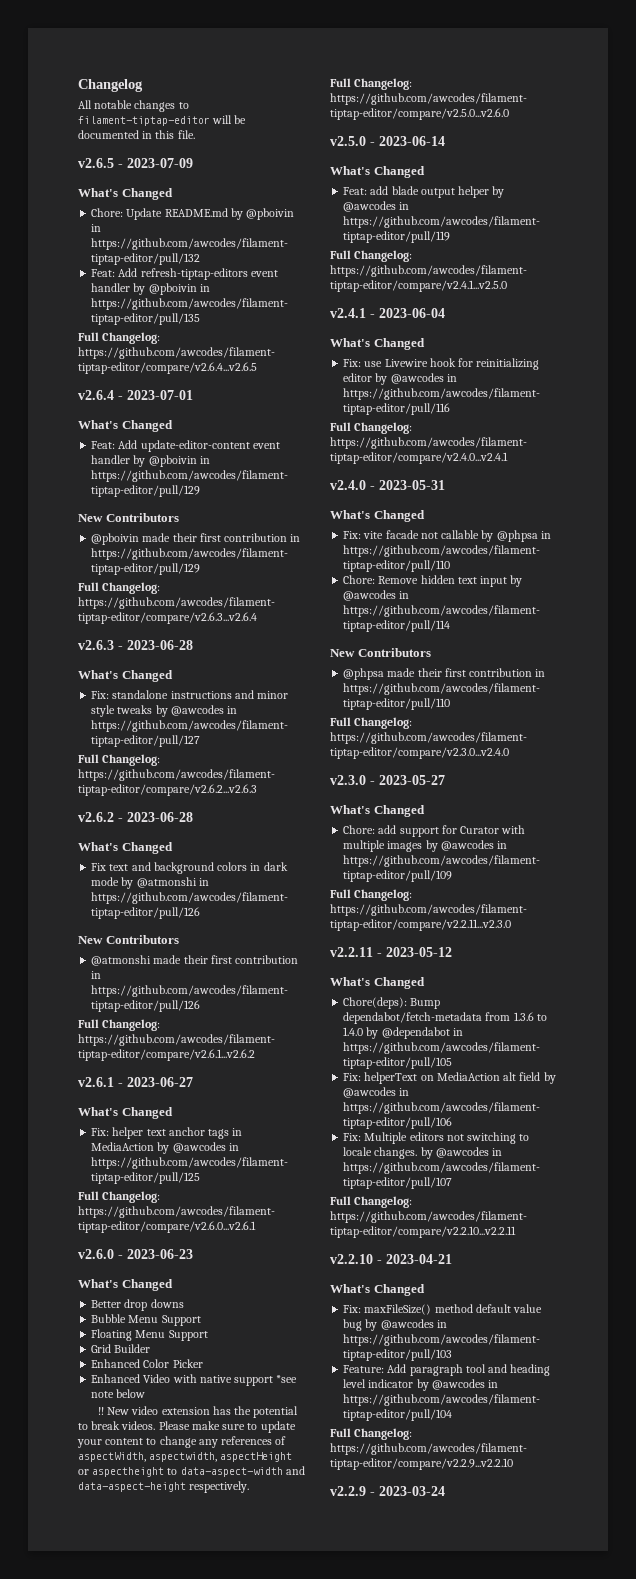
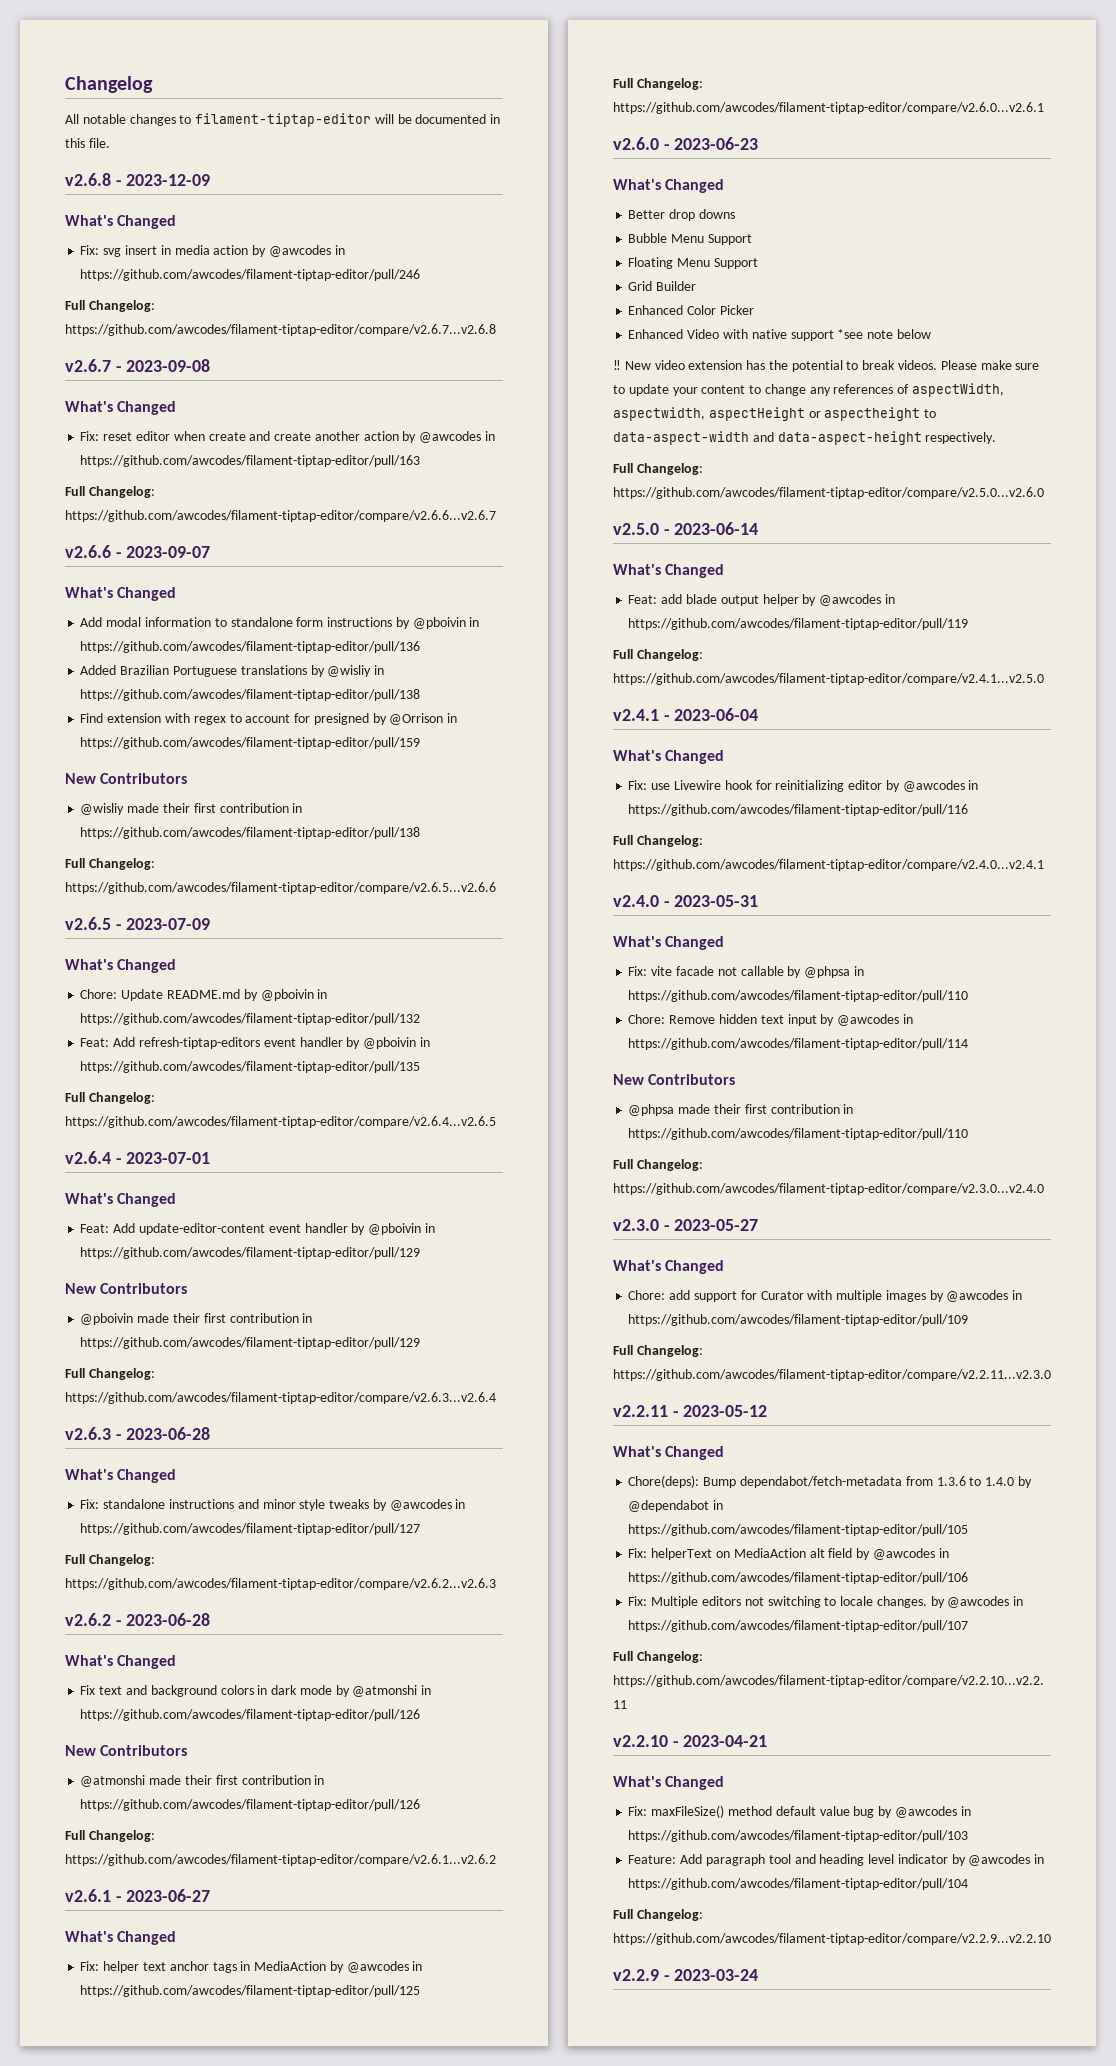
+ v2.6.8 - 2023-12-09
+ What's Changed
+ Fix: svg insert in media action by @awcodes in https://github.com/awcodes/filament-tiptap-editor/pull/246
+ Full Changelog: https://github.com/awcodes/filament-tiptap-editor/compare/v2.6.7...v2.6.8
+ v2.6.7 - 2023-09-08
+ What's Changed
+ Fix: reset editor when create and create another action by @awcodes in https://github.com/awcodes/filament-tiptap-editor/pull/163
+ Full Changelog: https://github.com/awcodes/filament-tiptap-editor/compare/v2.6.6...v2.6.7
+ v2.6.6 - 2023-09-07
+ What's Changed
+ Add modal information to standalone form instructions by @pboivin in https://github.com/awcodes/filament-tiptap-editor/pull/136
+ Added Brazilian Portuguese translations by @wisliy in https://github.com/awcodes/filament-tiptap-editor/pull/138
+ Find extension with regex to account for presigned by @Orrison in https://github.com/awcodes/filament-tiptap-editor/pull/159
+ New Contributors
+ @wisliy made their first contribution in https://github.com/awcodes/filament-tiptap-editor/pull/138
+ Full Changelog: https://github.com/awcodes/filament-tiptap-editor/compare/v2.6.5...v2.6.6

